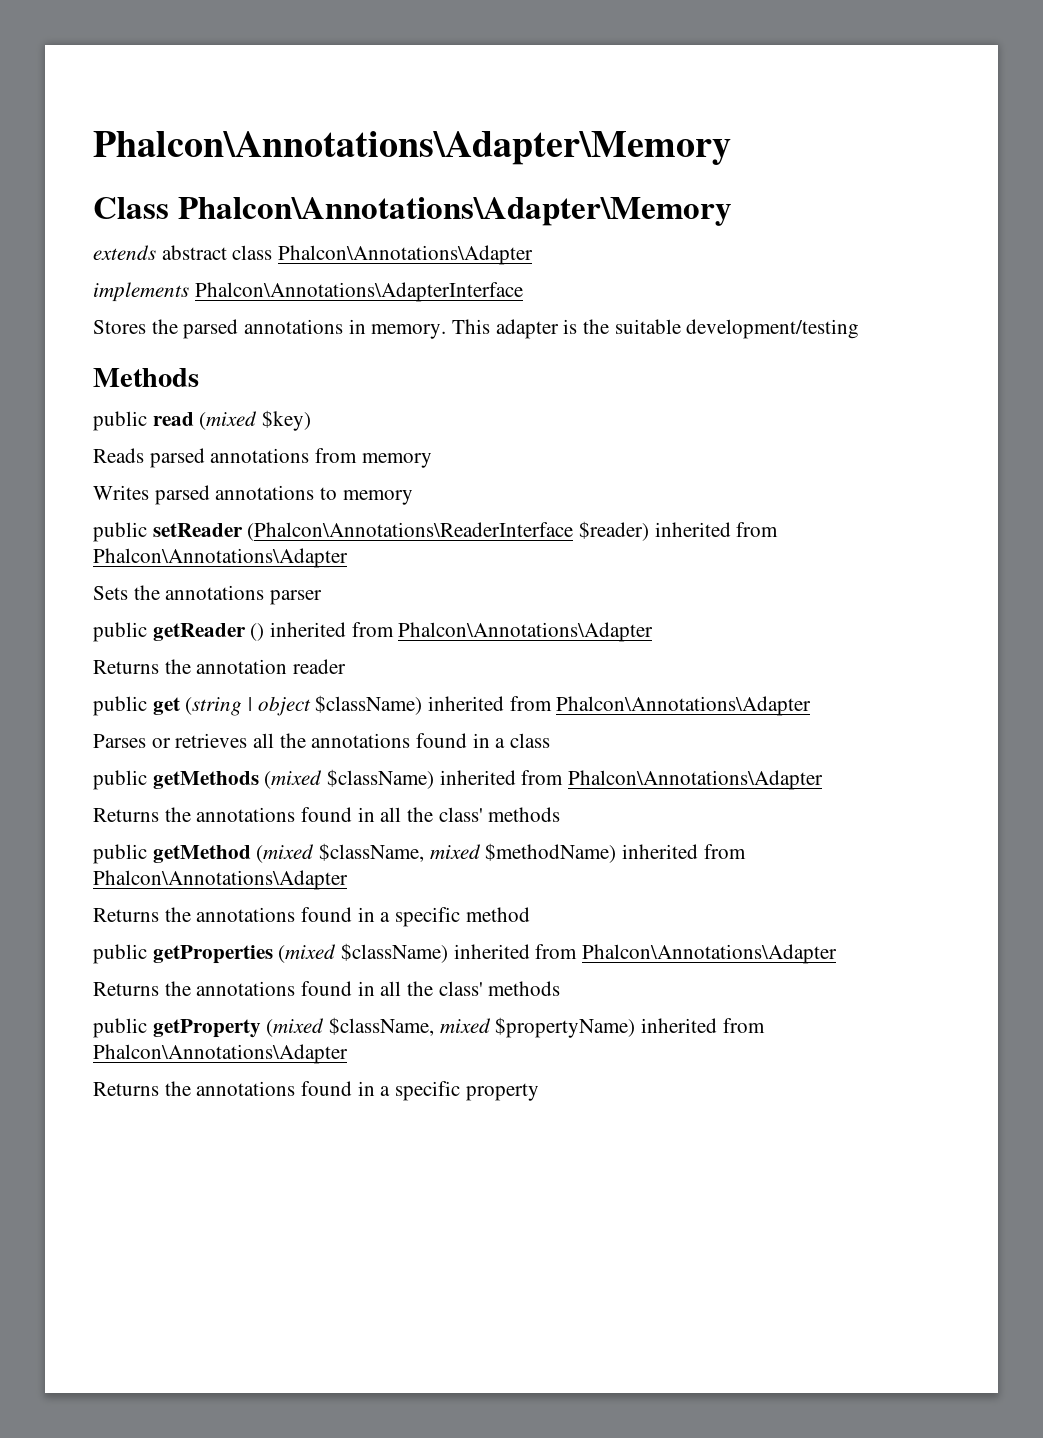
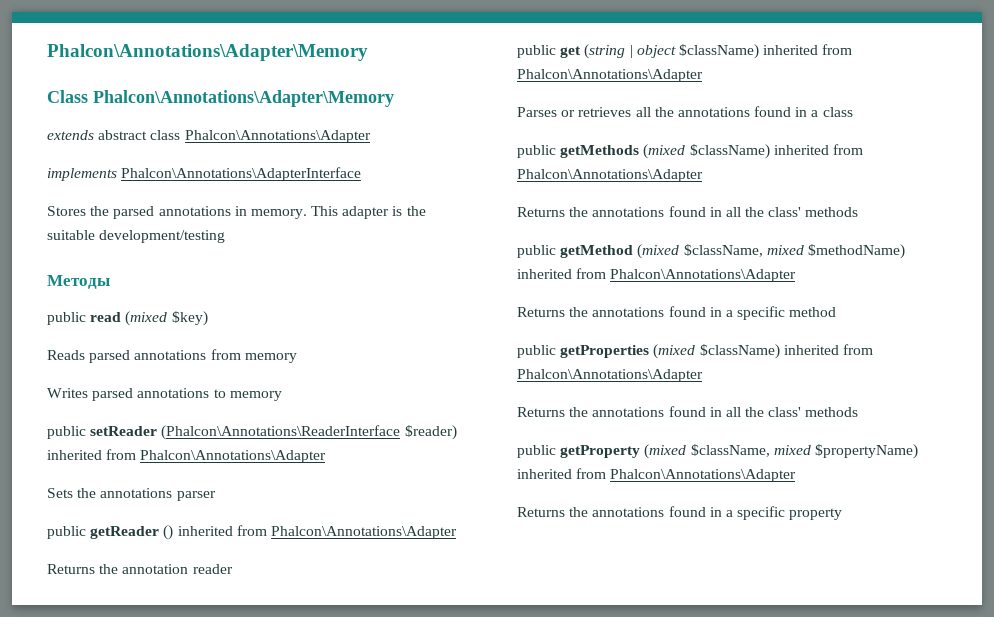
- Methods
+ Методы

